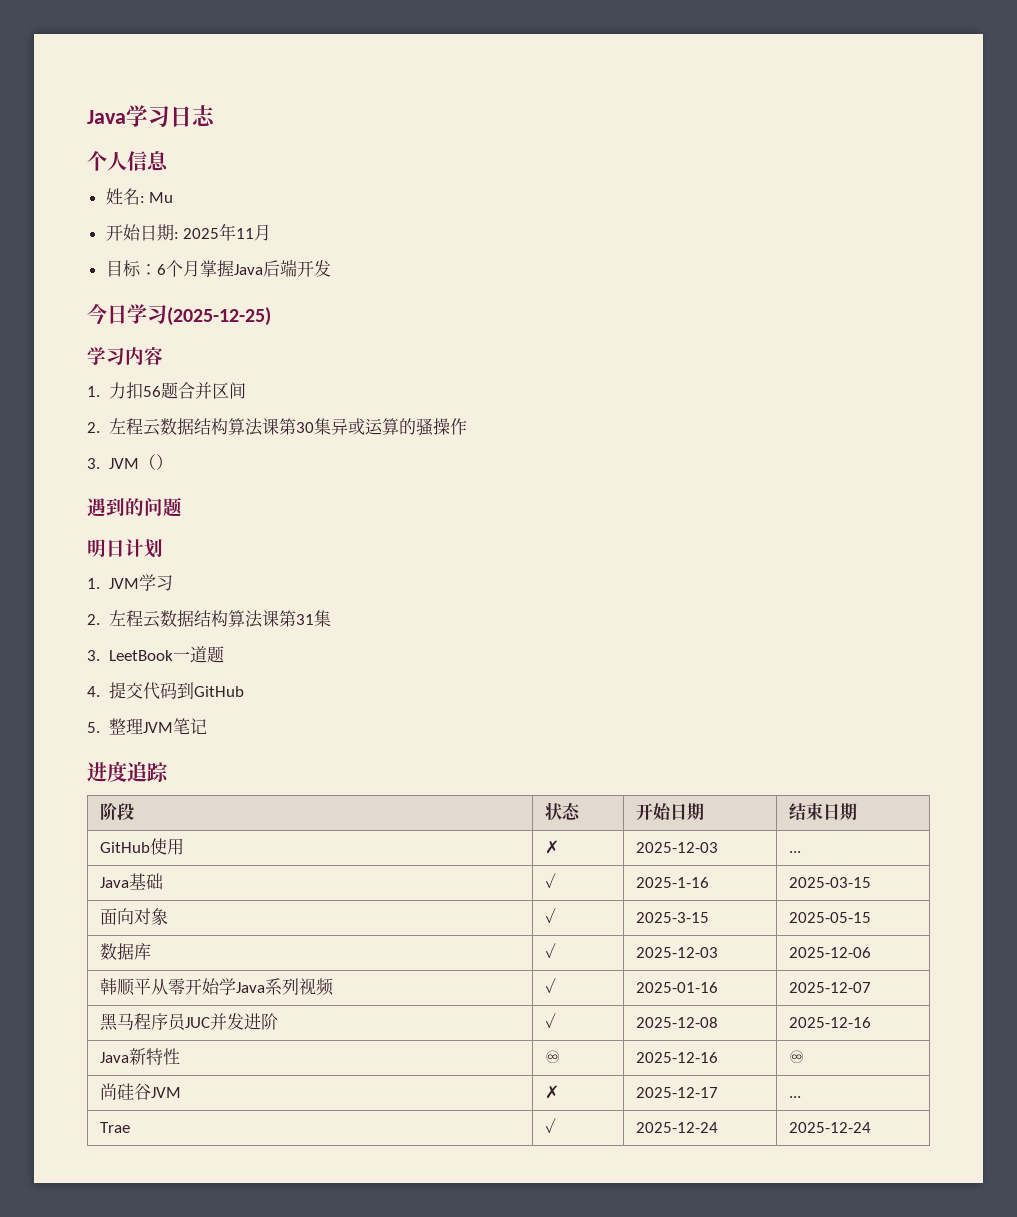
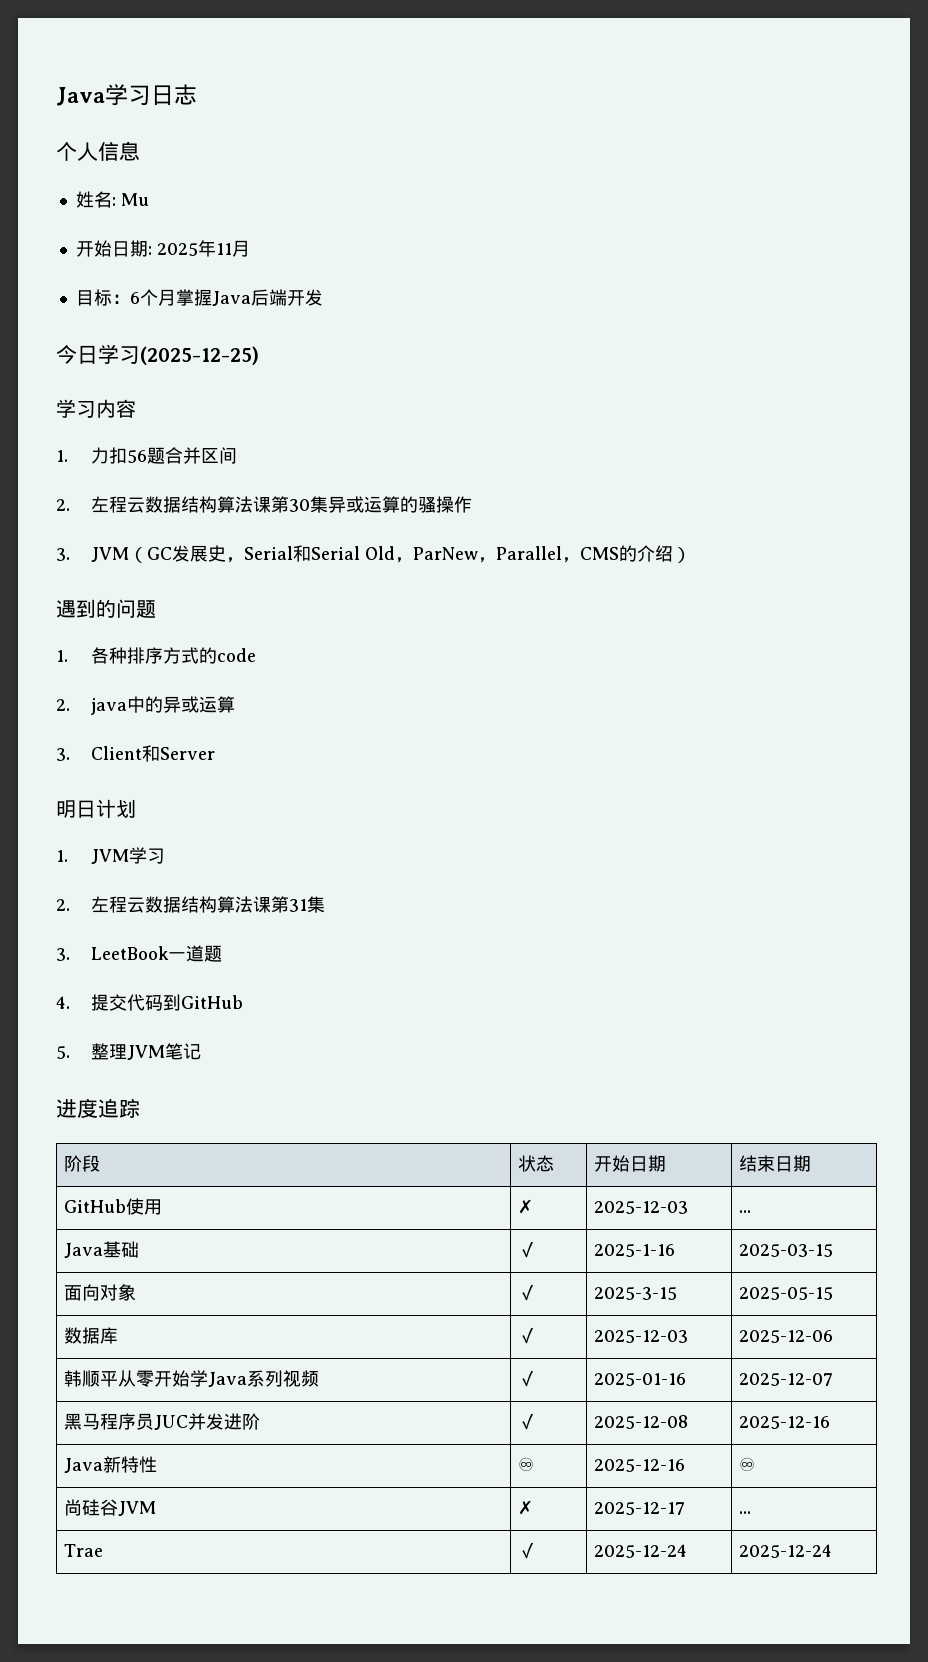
- 3. JVM（）
+ 3. JVM（GC发展史，Serial和Serial Old，ParNew，Parallel，CMS的介绍）
  遇到的问题
+ 1.各种排序方式的code
+ 2. java中的异或运算
+ 3. Client和Server

